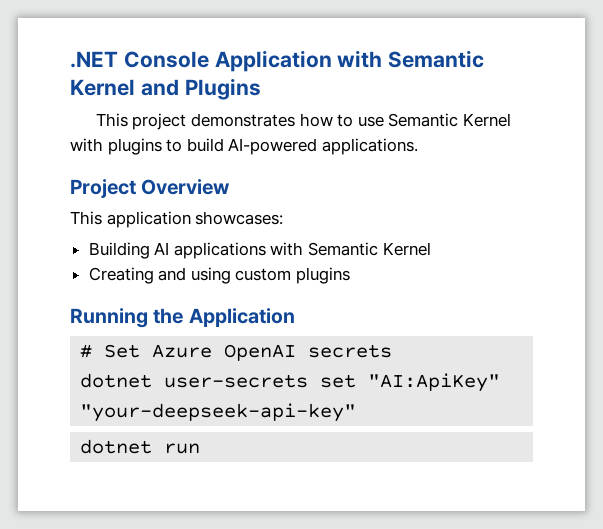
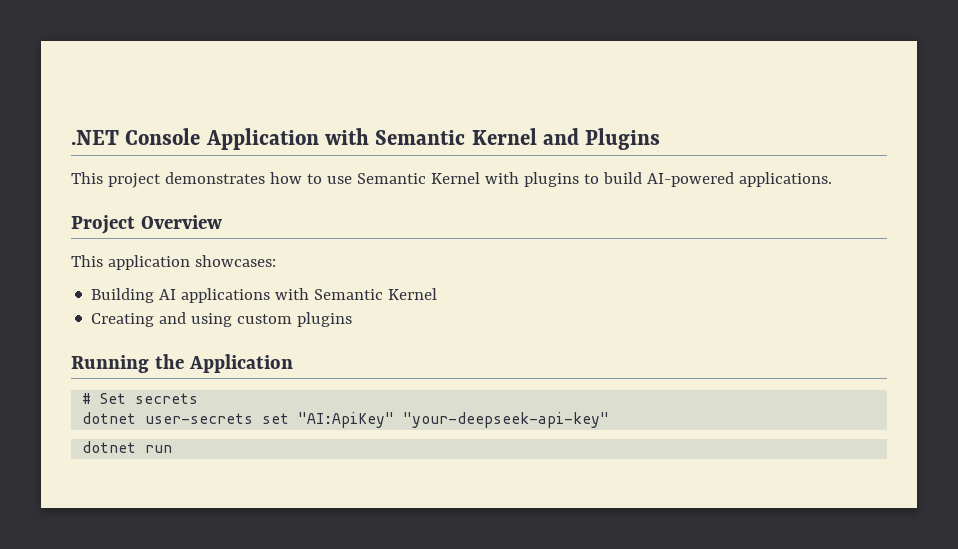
- # Set Azure OpenAI secrets
+ # Set secrets

